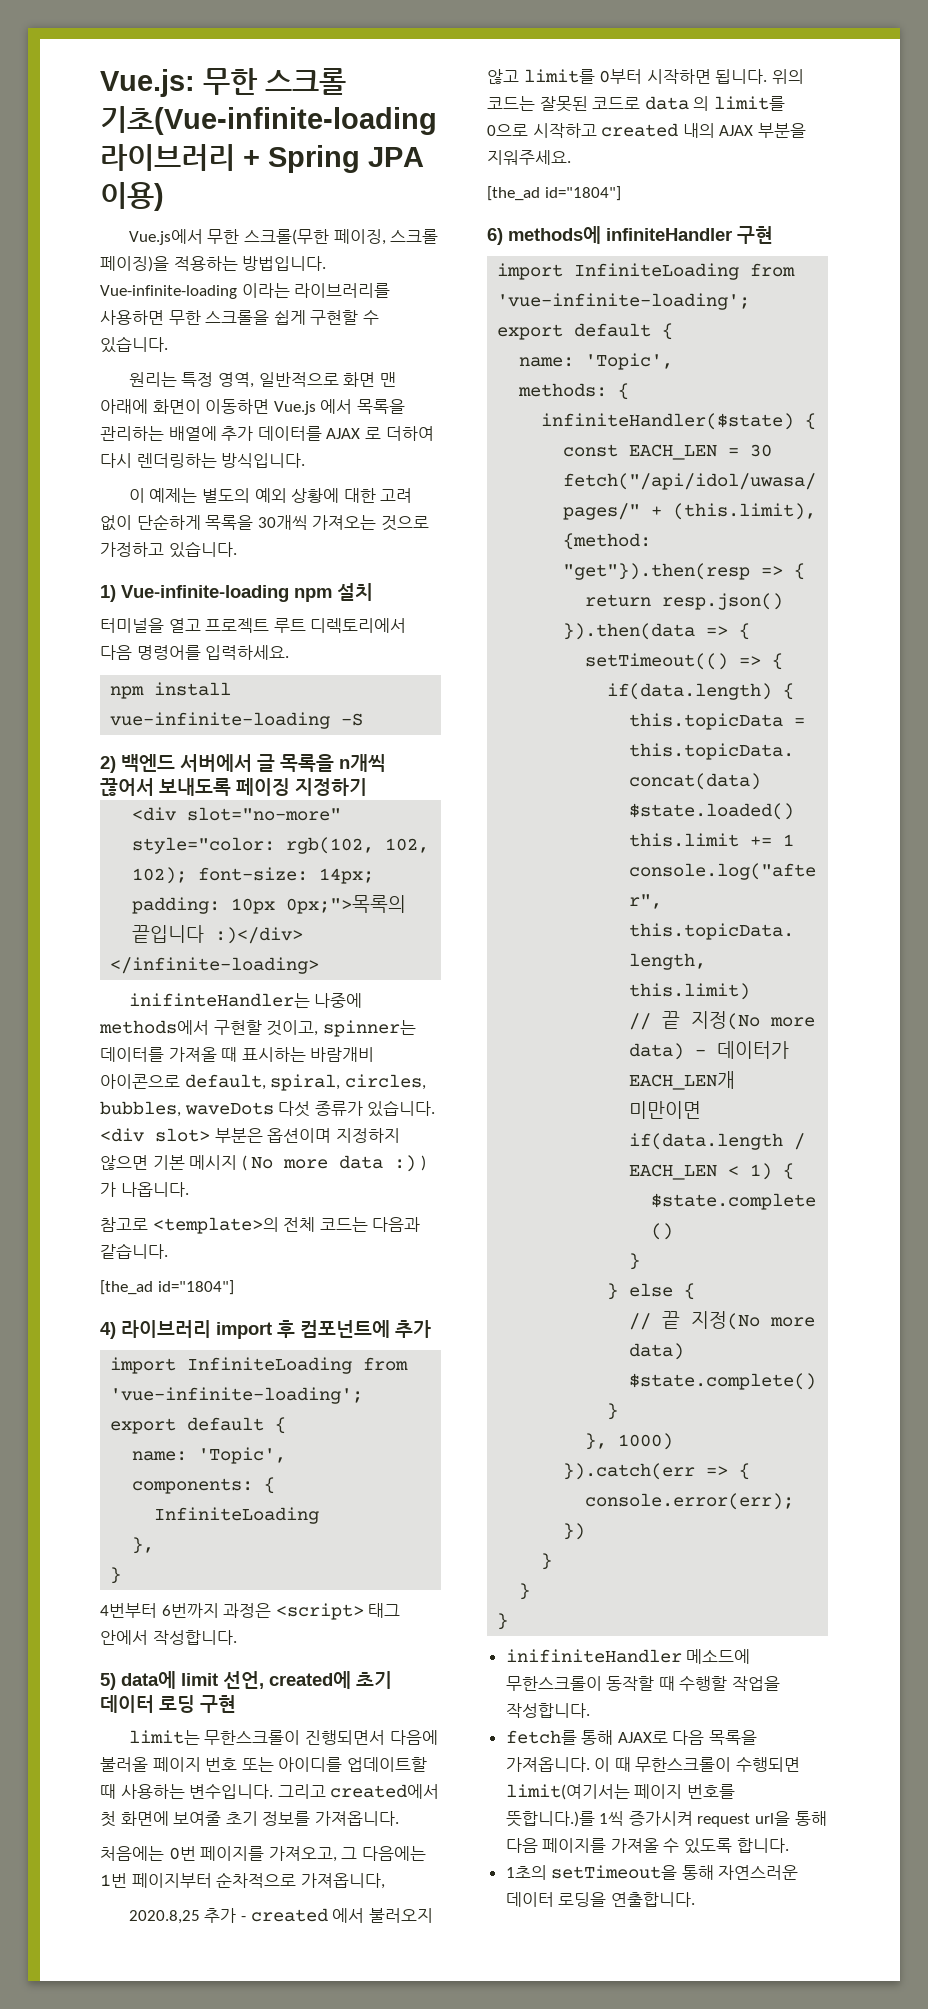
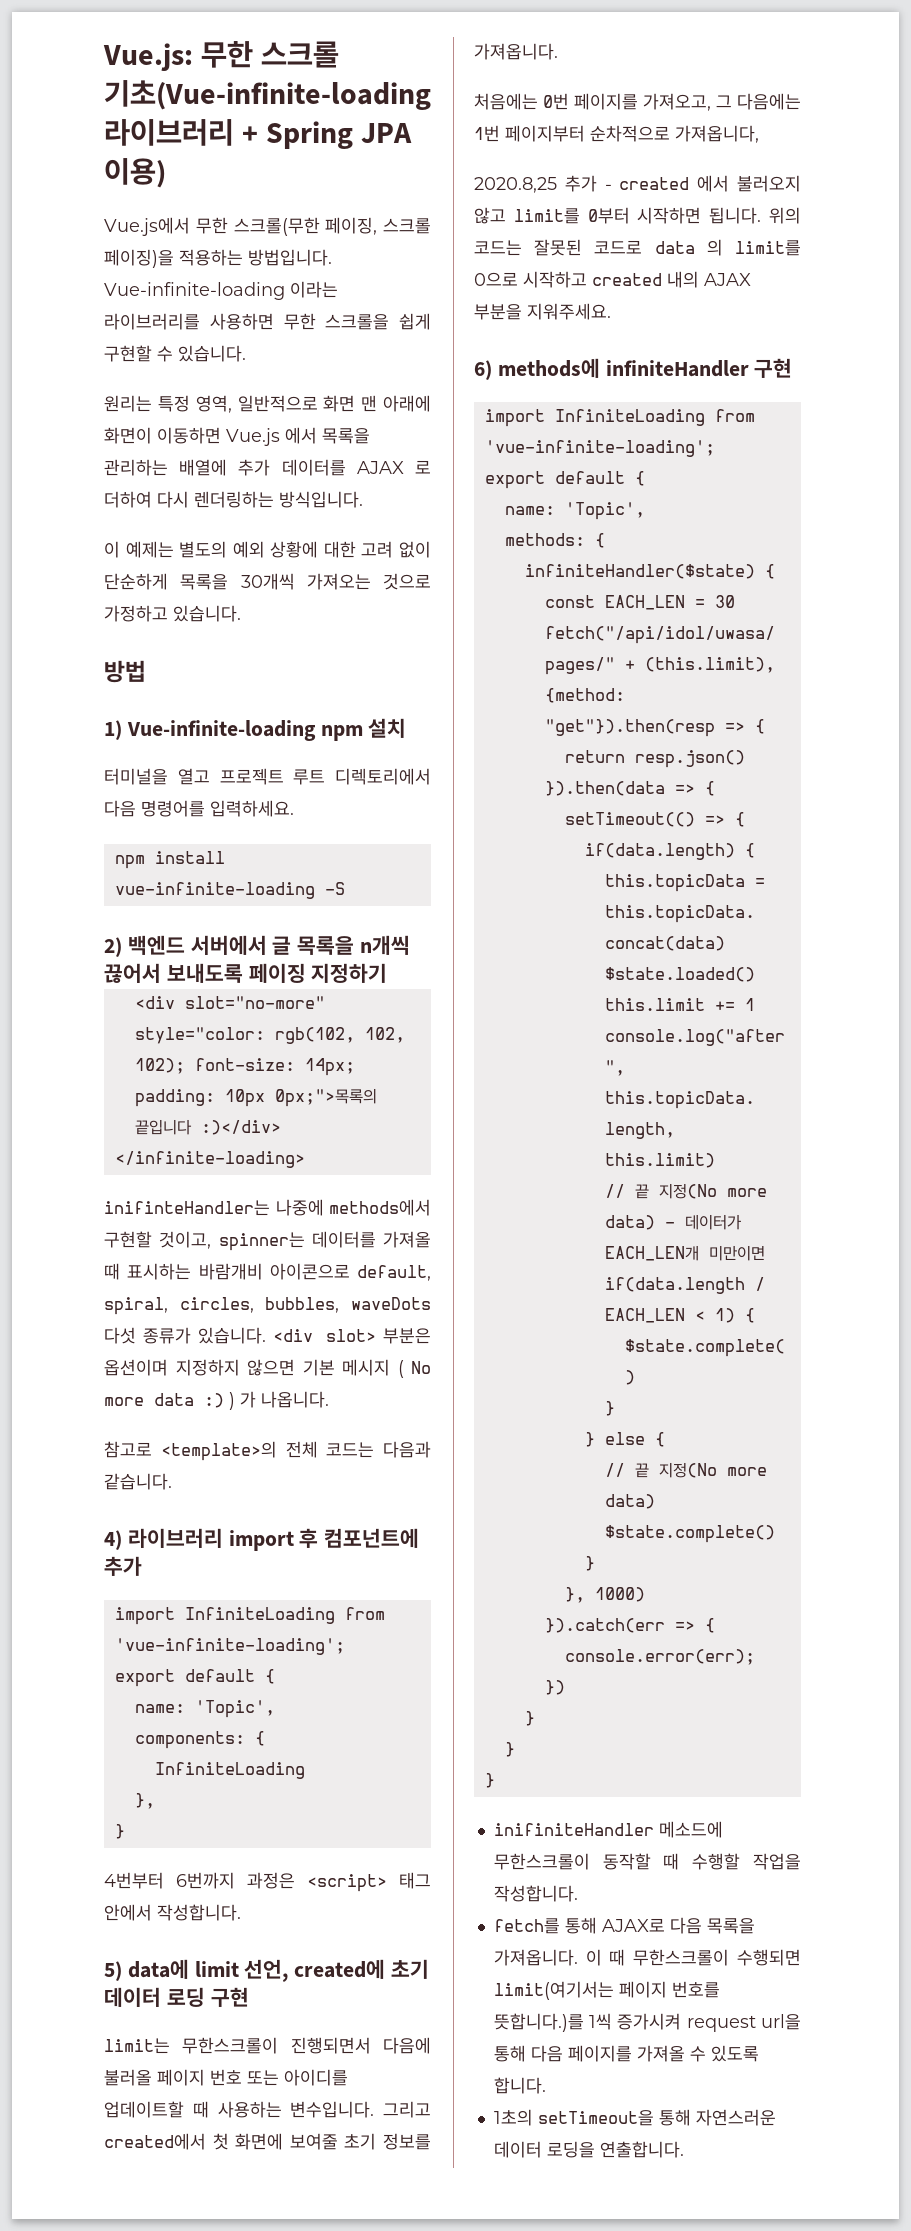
+ 방법
  참고로 <template>의 전체 코드는 다음과 같습니다.
- [the_ad id="1804"]
  위의 코드는 잘못된 코드로 data 의 limit를 0으로 시작하고 created 내의 AJAX 부분을 지워주세요.
- [the_ad id="1804"]

